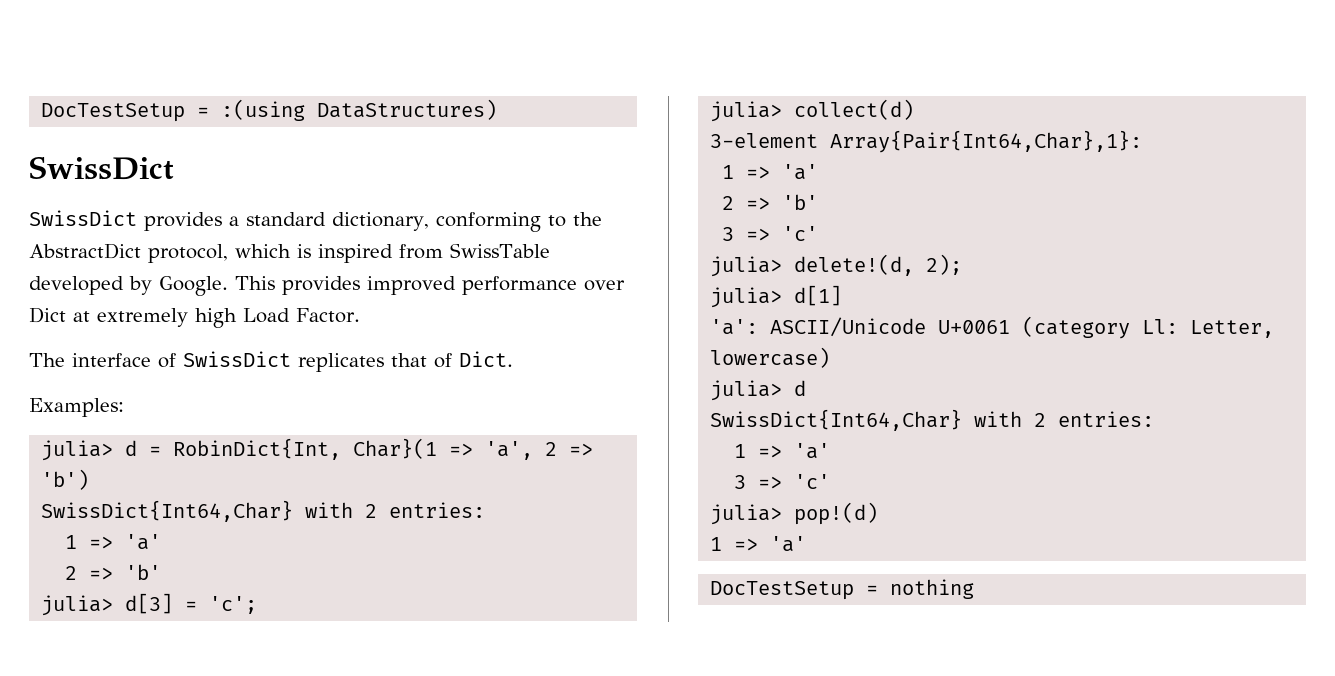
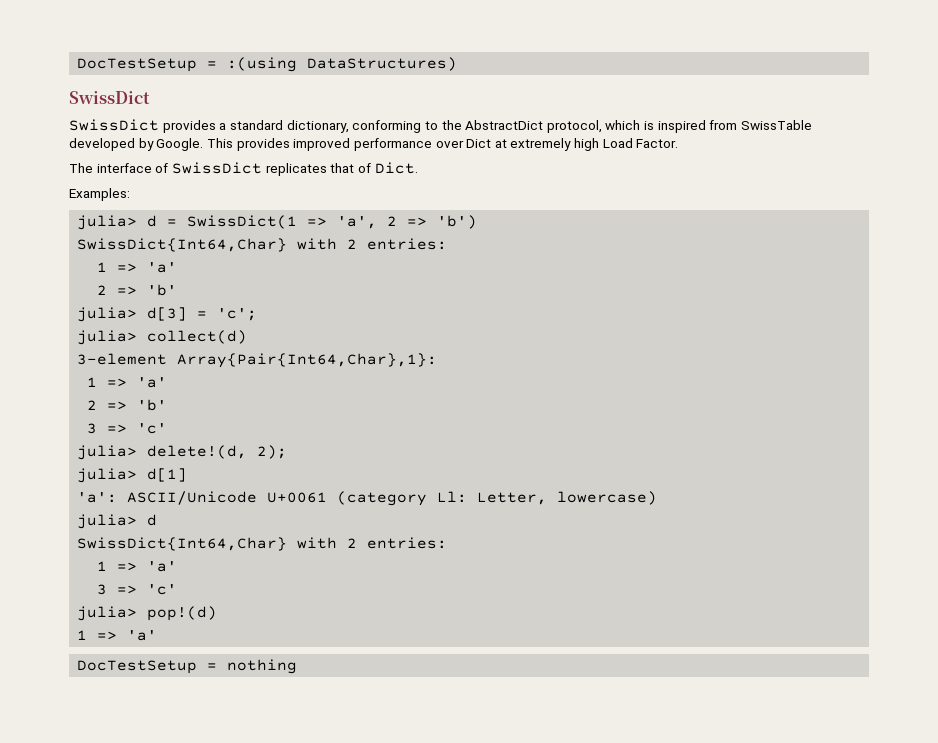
- julia> d = RobinDict{Int, Char}(1 => 'a', 2 => 'b')
+ julia> d = SwissDict(1 => 'a', 2 => 'b')

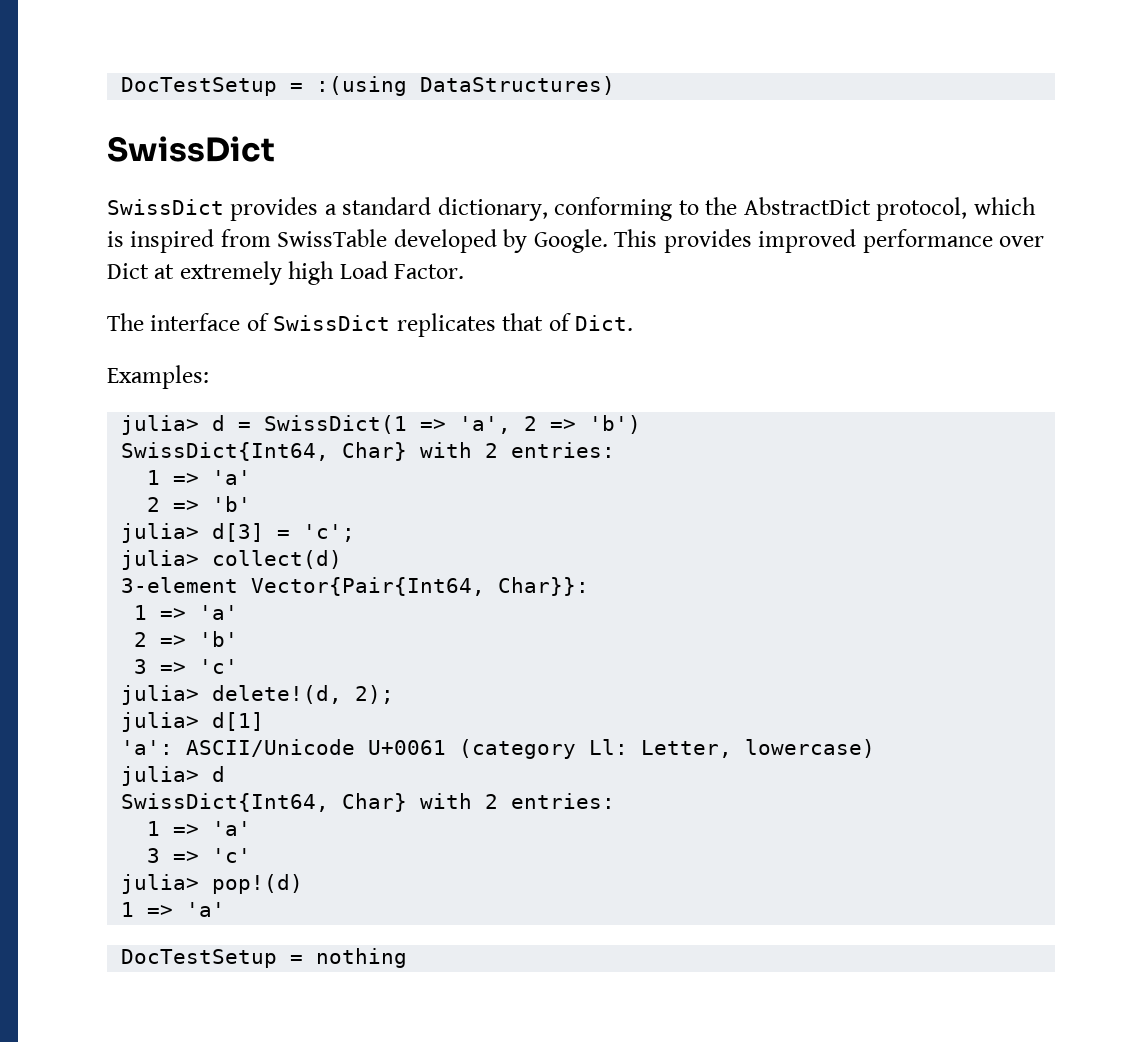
  julia> d = SwissDict(1 => 'a', 2 => 'b')
- SwissDict{Int64,Char} with 2 entries:
+ SwissDict{Int64, Char} with 2 entries:
- 3-element Array{Pair{Int64,Char},1}:
+ 3-element Vector{Pair{Int64, Char}}:
  'a': ASCII/Unicode U+0061 (category Ll: Letter, lowercase)
  julia> d
- SwissDict{Int64,Char} with 2 entries:
+ SwissDict{Int64, Char} with 2 entries:

